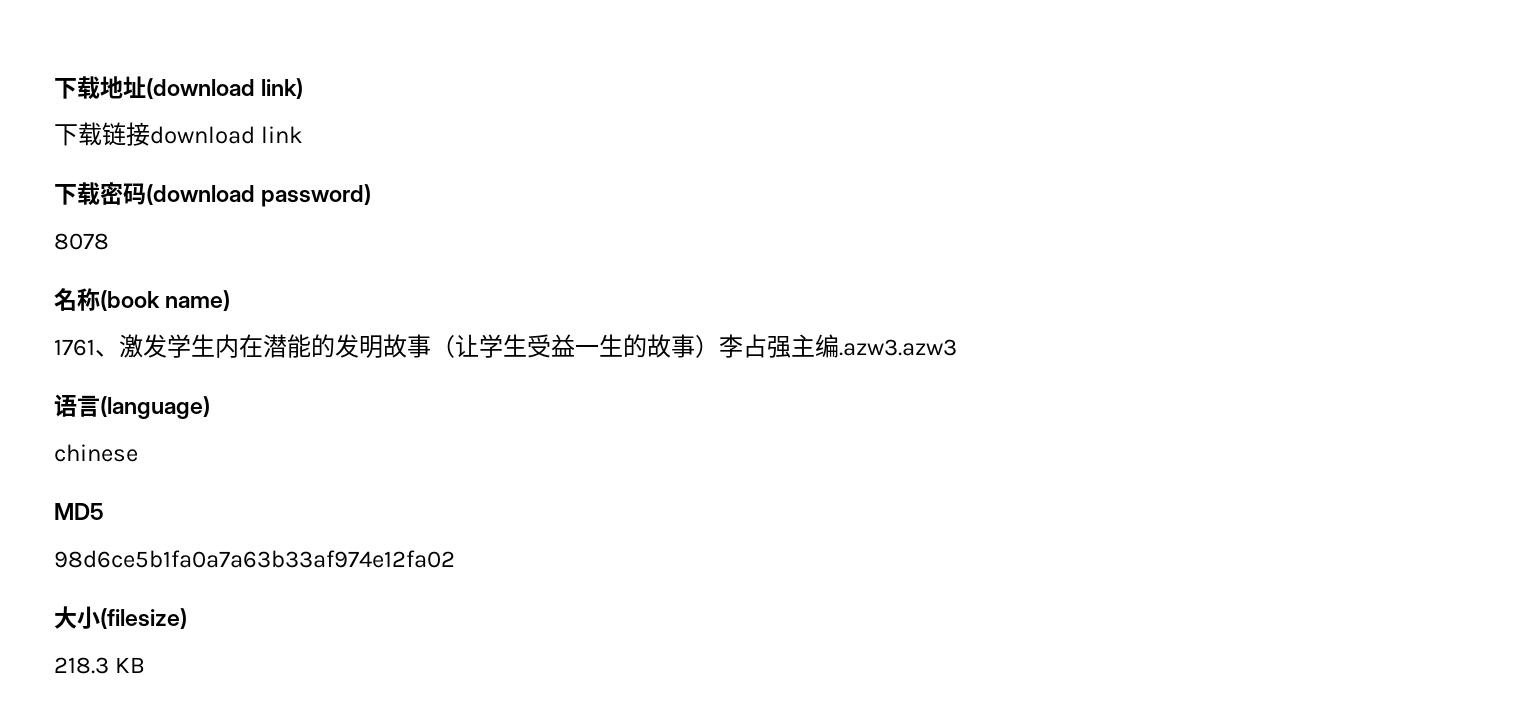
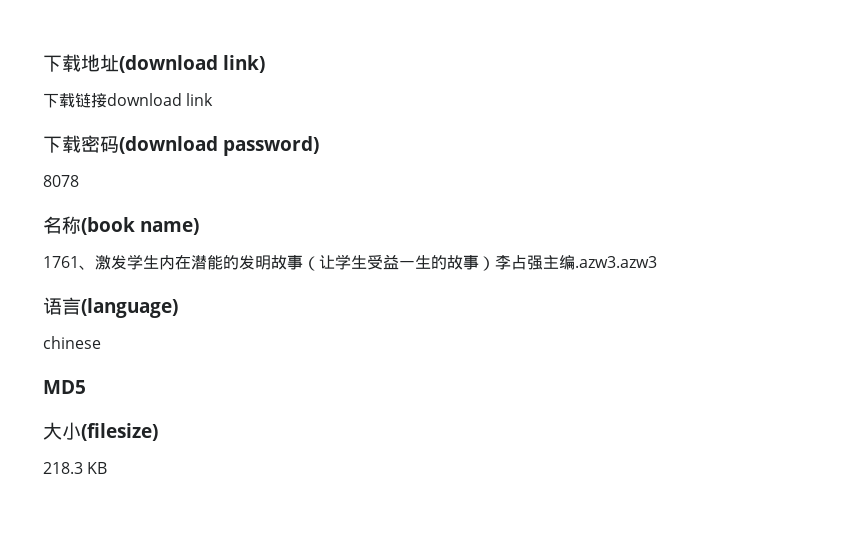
- 98d6ce5b1fa0a7a63b33af974e12fa02

